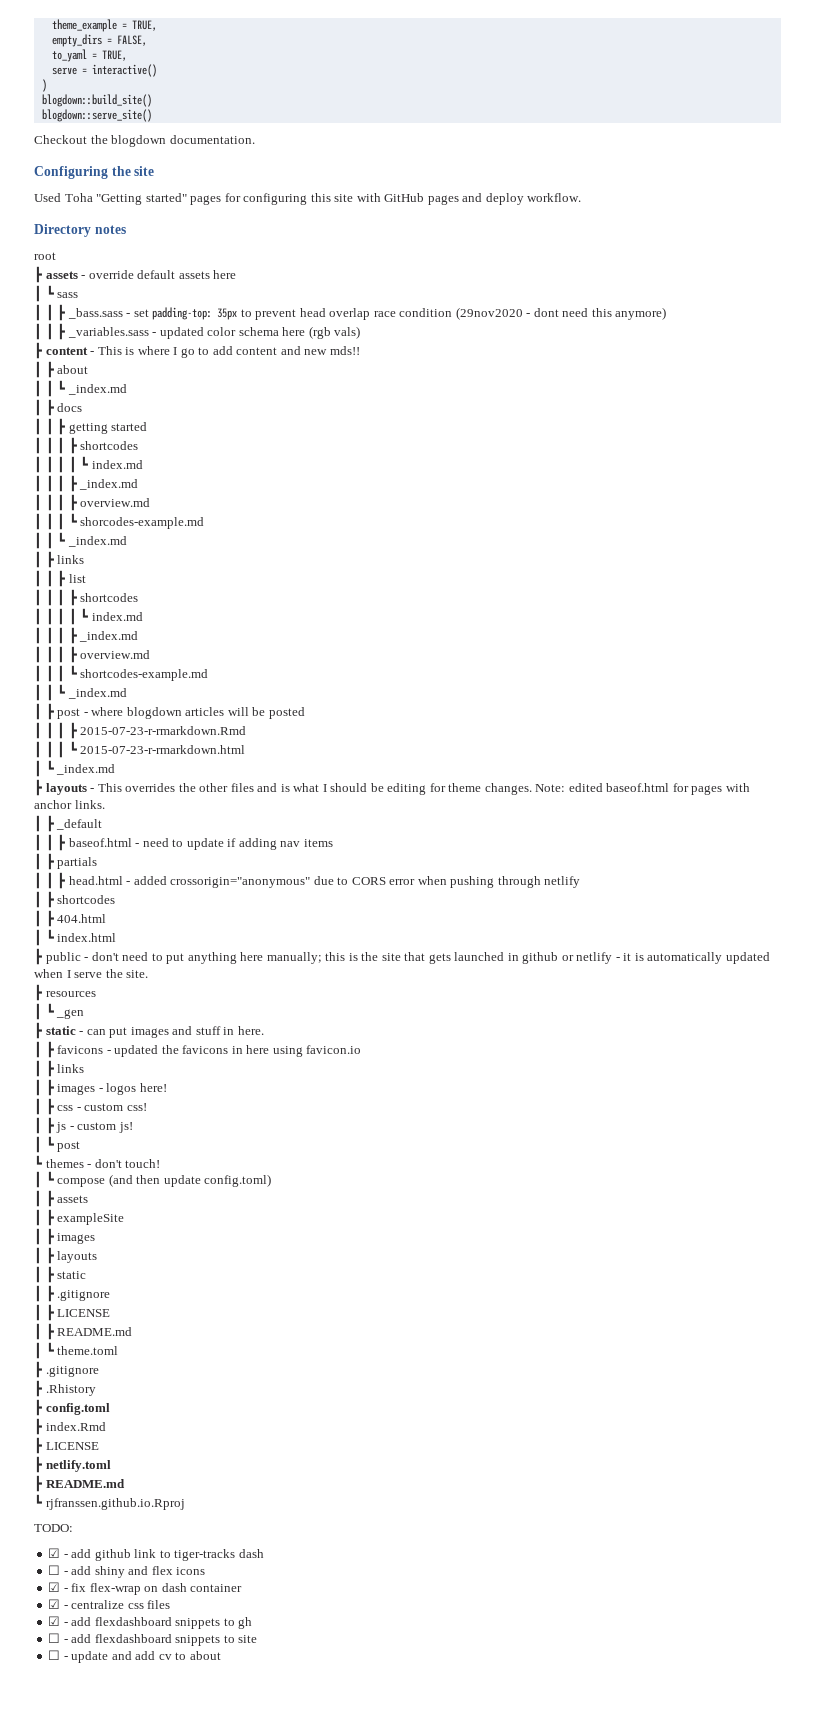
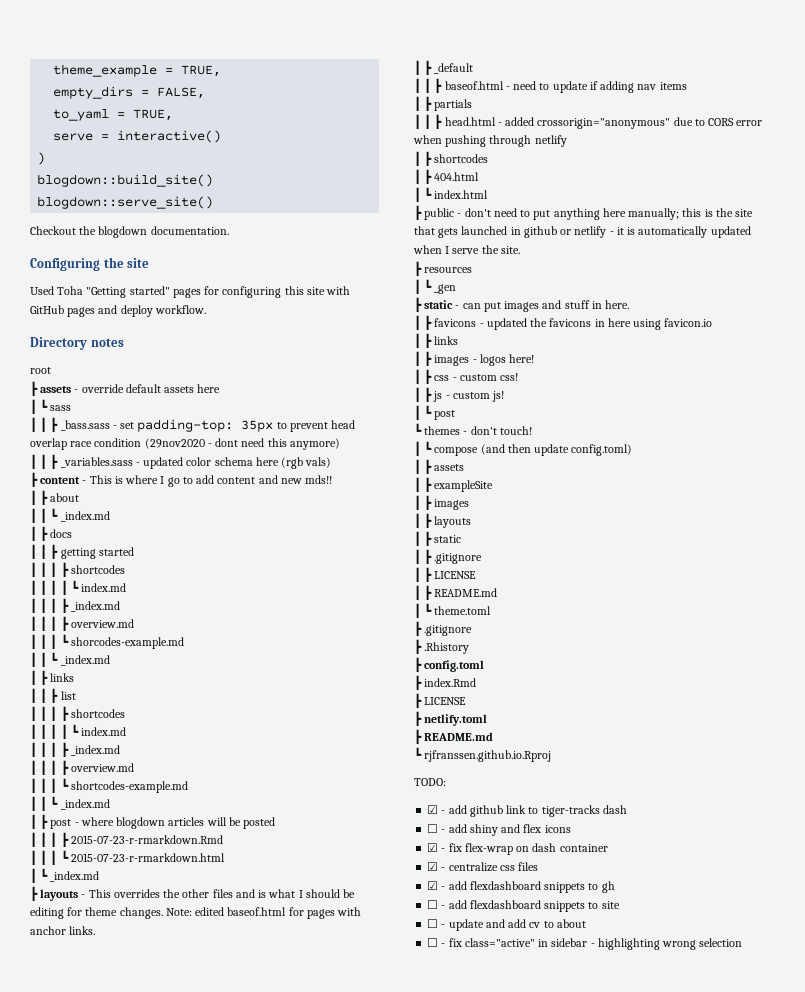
+ ☐ - fix class="active" in sidebar - highlighting wrong selection

